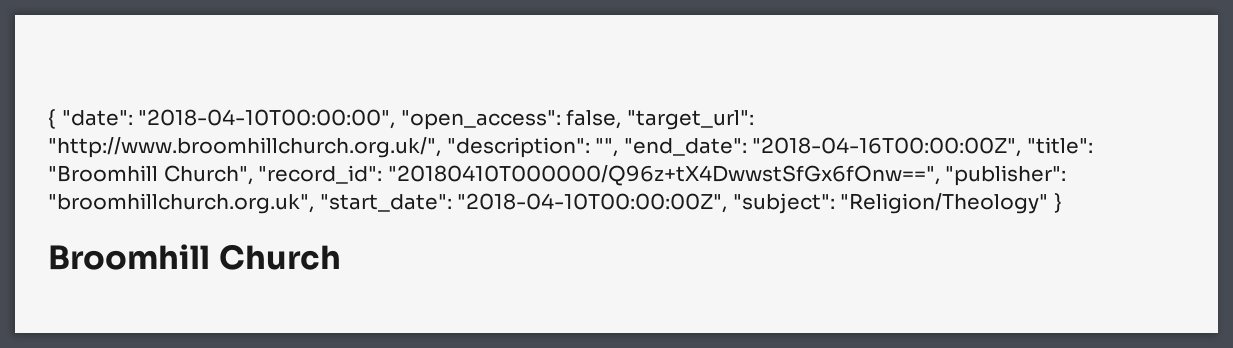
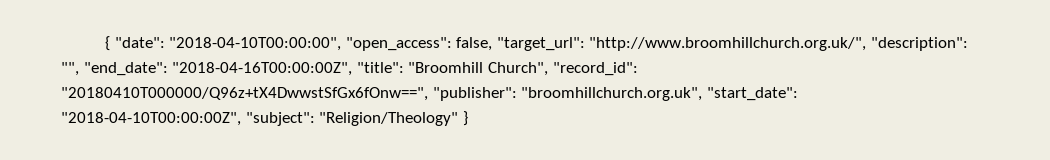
- Broomhill Church

